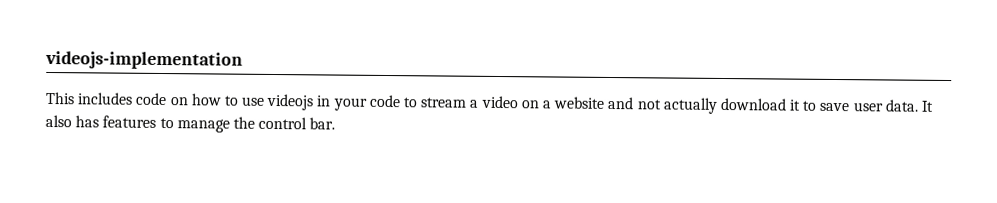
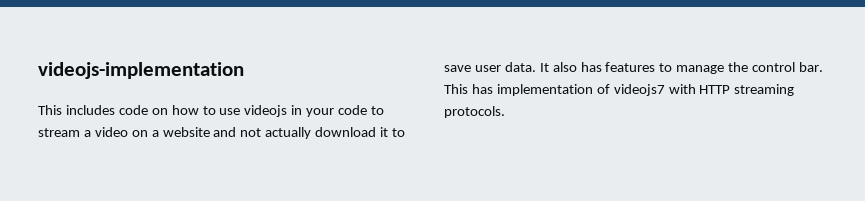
+ This has implementation of videojs7 with HTTP streaming protocols.

